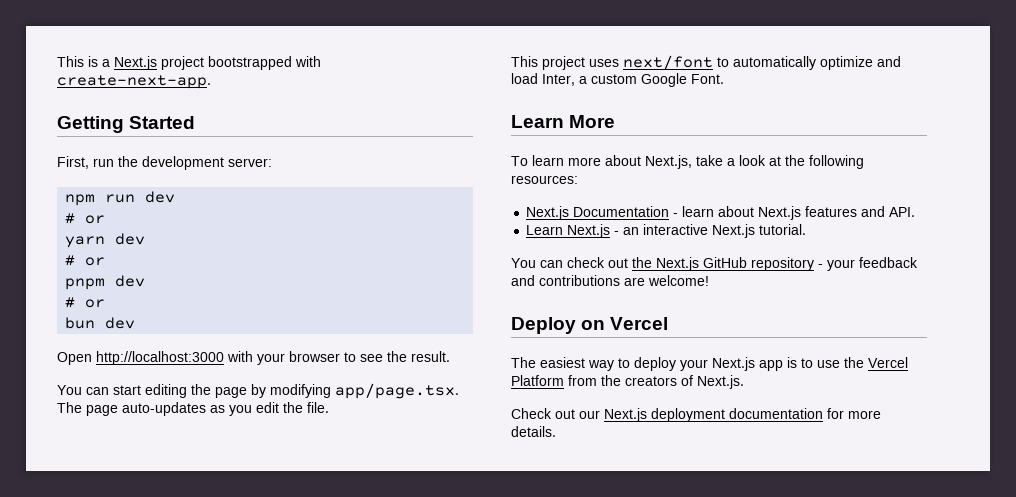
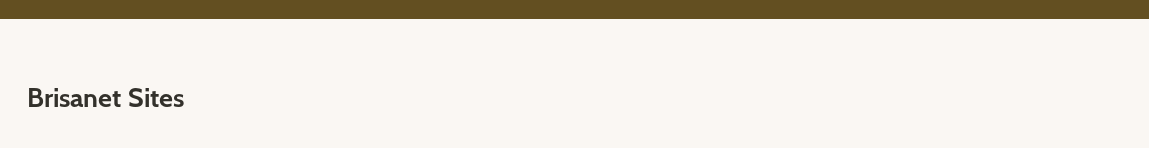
- This is a Next.js project bootstrapped with create-next-app.
- Getting Started
- First, run the development server:
- npm run dev
- # or
- yarn dev
- # or
- pnpm dev
- # or
- bun dev
- Open http://localhost:3000 with your browser to see the result.
- You can start editing the page by modifying app/page.tsx. The page auto-updates as you edit the file.
- This project uses next/font to automatically optimize and load Inter, a custom Google Font.
- Learn More
- To learn more about Next.js, take a look at the following resources:
- Next.js Documentation - learn about Next.js features and API.
- Learn Next.js - an interactive Next.js tutorial.
- You can check out the Next.js GitHub repository - your feedback and contributions are welcome!
- Deploy on Vercel
- The easiest way to deploy your Next.js app is to use the Vercel Platform from the creators of Next.js.
- Check out our Next.js deployment documentation for more details.
+ Brisanet Sites

